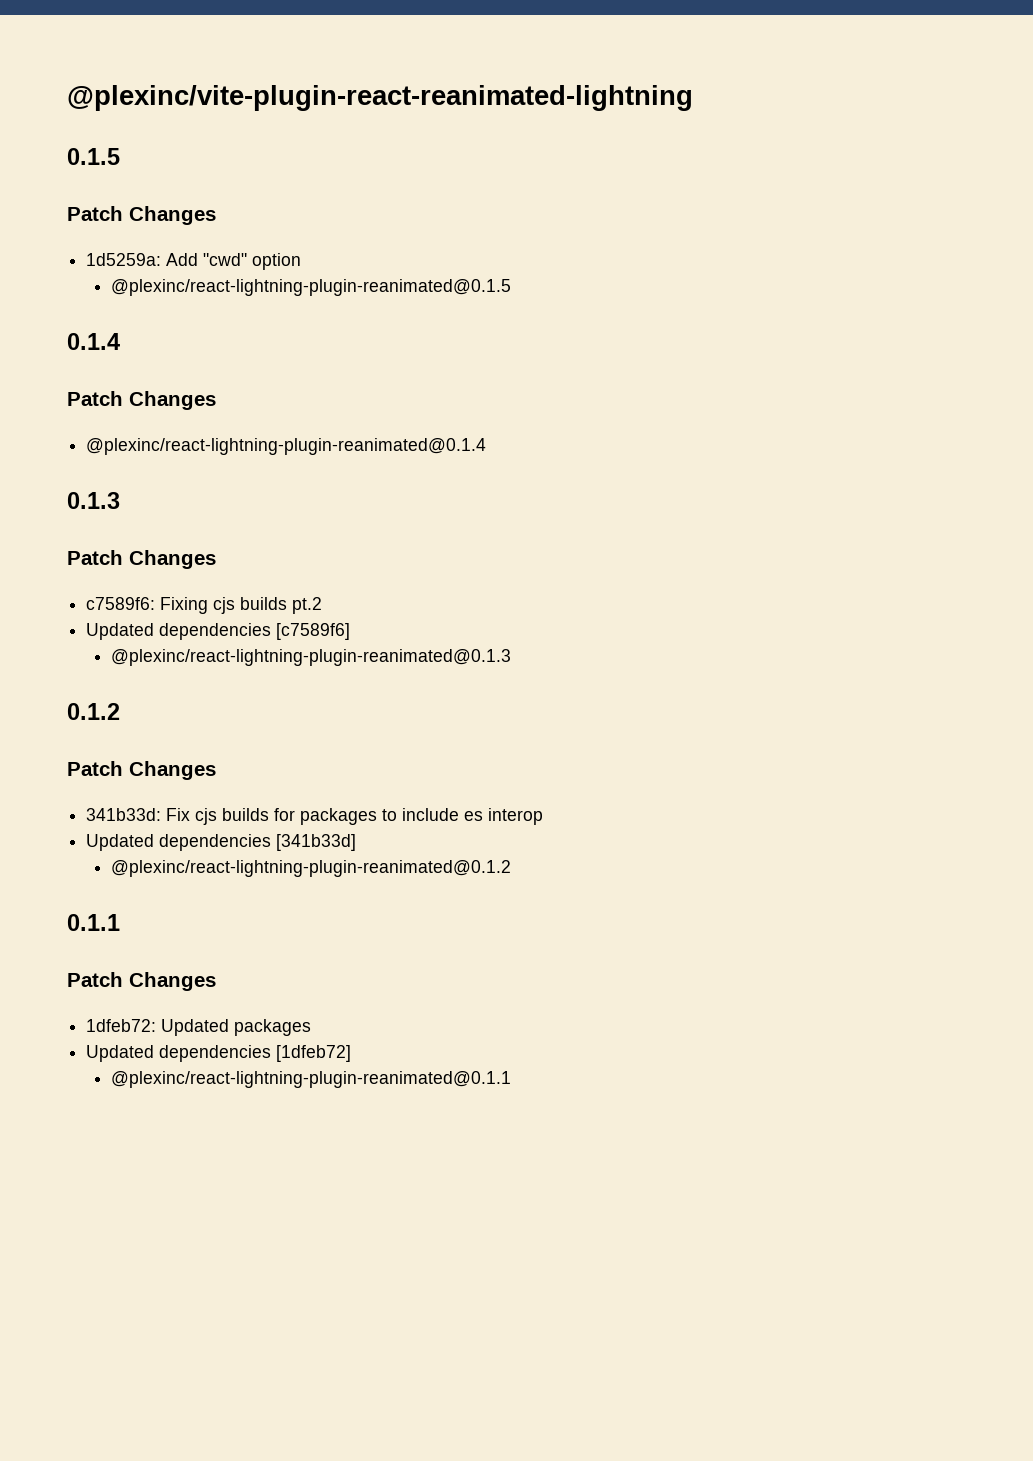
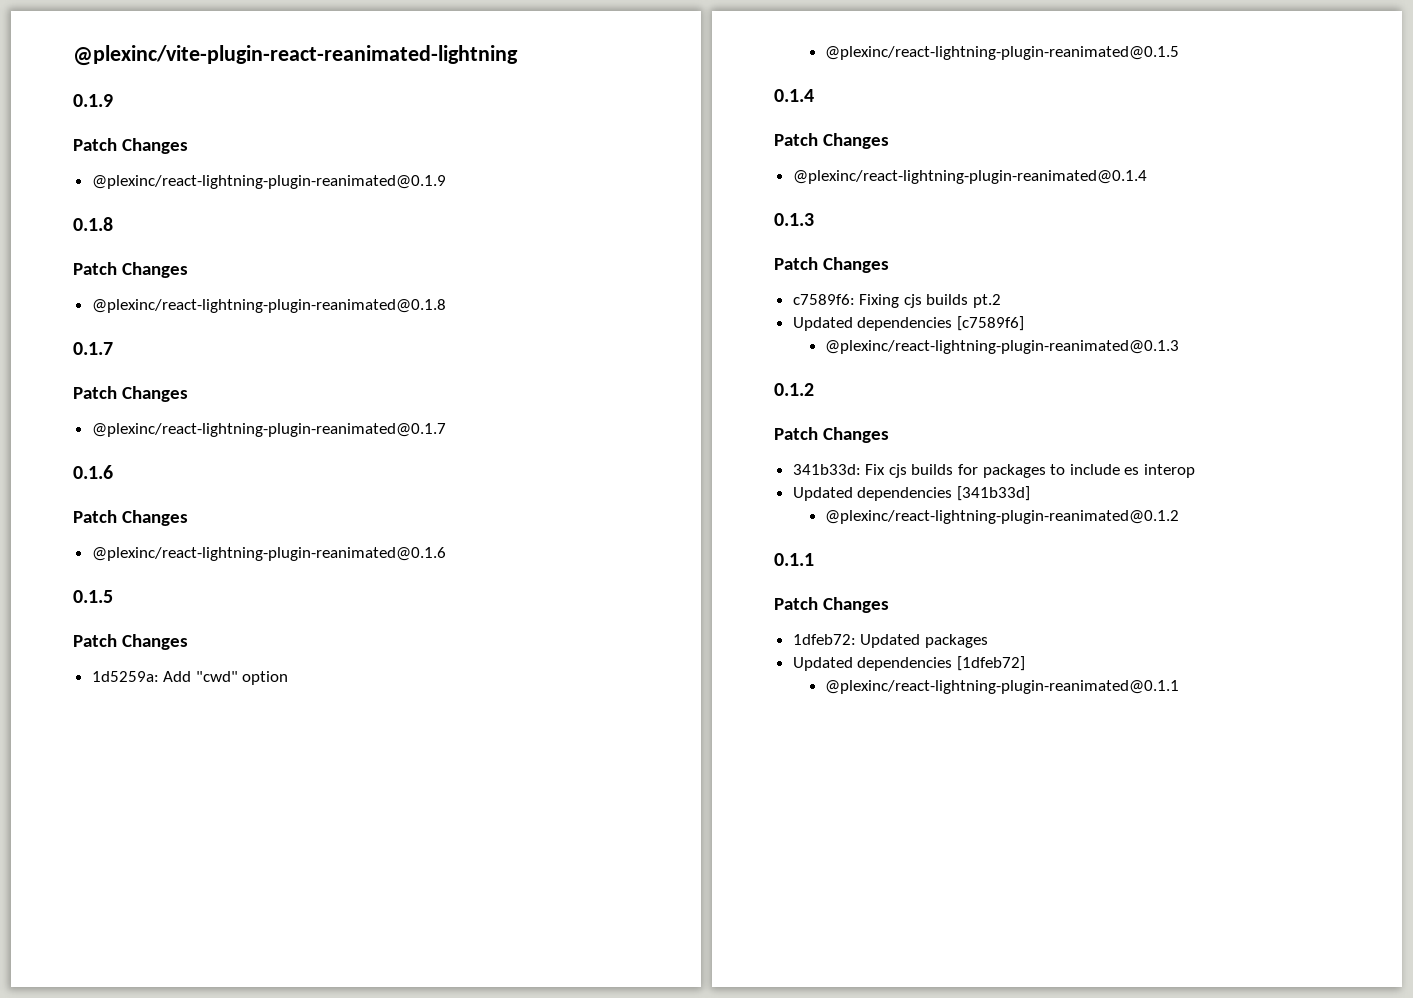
+ 0.1.9
+ Patch Changes
+ @plexinc/react-lightning-plugin-reanimated@0.1.9
+ 0.1.8
+ Patch Changes
+ @plexinc/react-lightning-plugin-reanimated@0.1.8
+ 0.1.7
+ Patch Changes
+ @plexinc/react-lightning-plugin-reanimated@0.1.7
+ 0.1.6
+ Patch Changes
+ @plexinc/react-lightning-plugin-reanimated@0.1.6

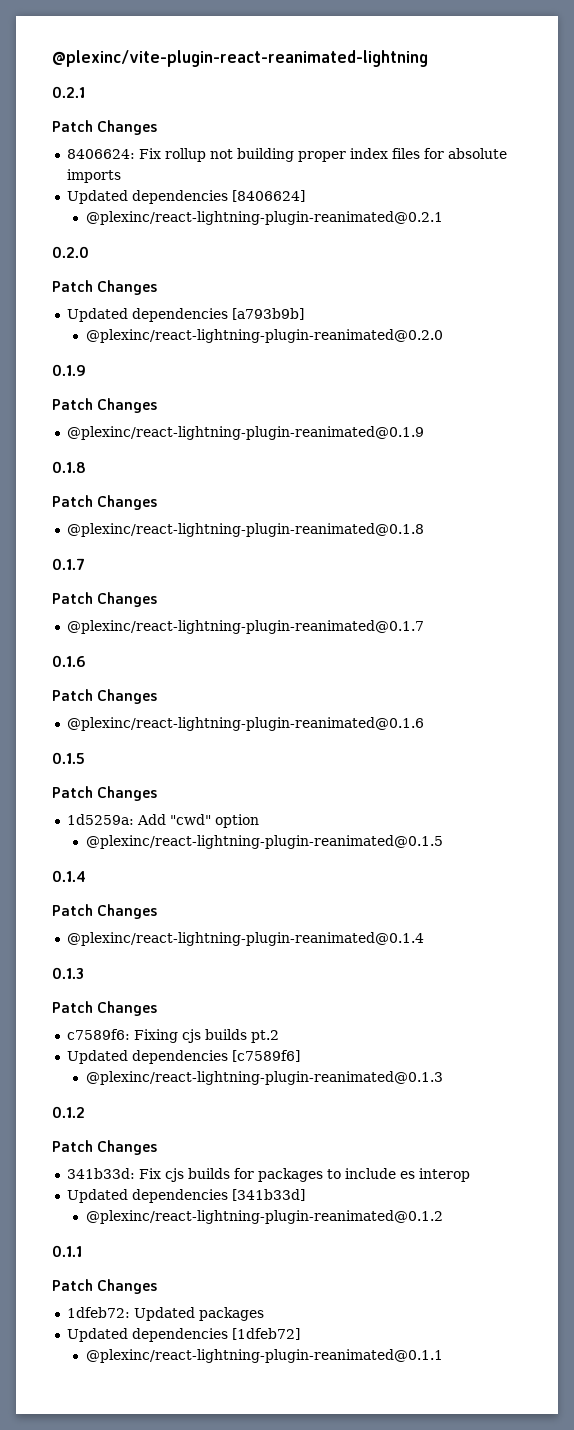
+ 0.2.1
+ Patch Changes
+ 8406624: Fix rollup not building proper index files for absolute imports
+ Updated dependencies [8406624]
+ @plexinc/react-lightning-plugin-reanimated@0.2.1
+ 0.2.0
+ Patch Changes
+ Updated dependencies [a793b9b]
+ @plexinc/react-lightning-plugin-reanimated@0.2.0

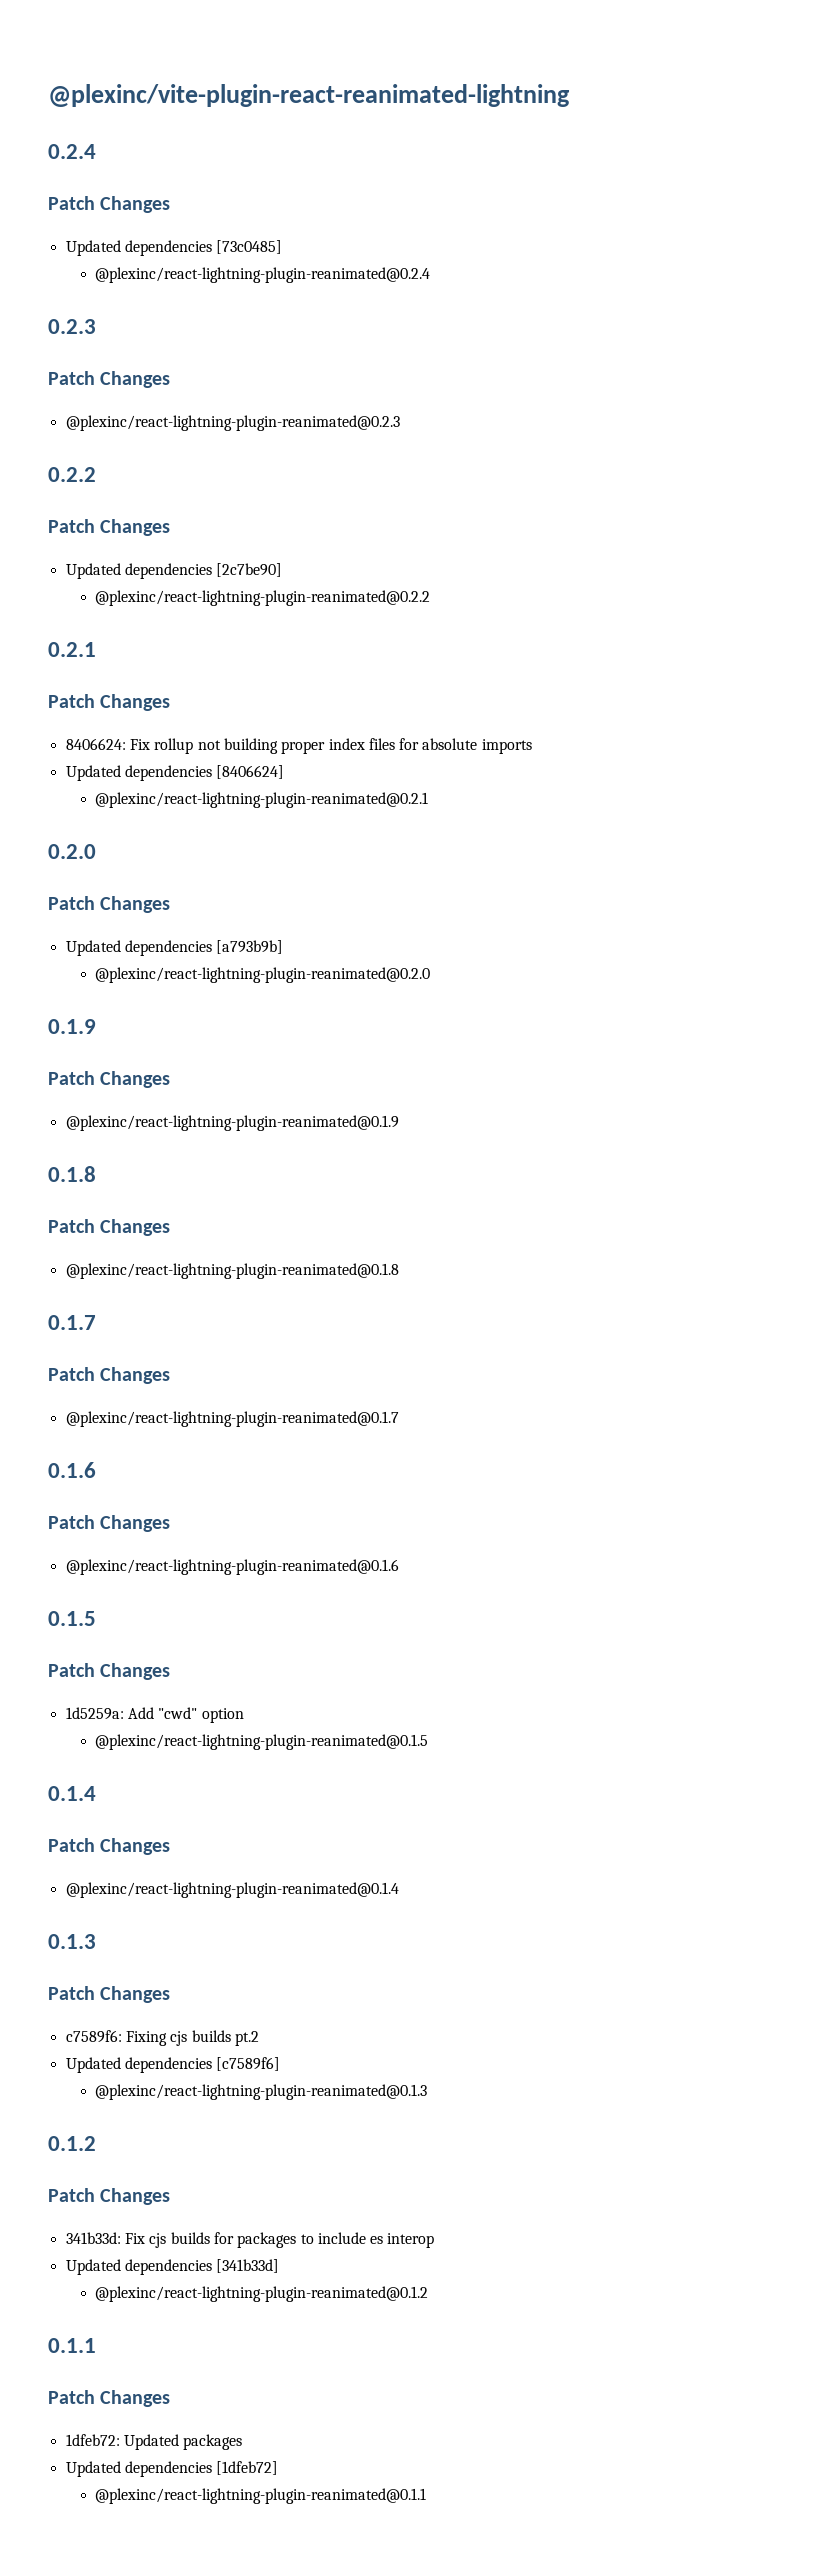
+ 0.2.4
+ Patch Changes
+ Updated dependencies [73c0485]
+ @plexinc/react-lightning-plugin-reanimated@0.2.4
+ 0.2.3
+ Patch Changes
+ @plexinc/react-lightning-plugin-reanimated@0.2.3
+ 0.2.2
+ Patch Changes
+ Updated dependencies [2c7be90]
+ @plexinc/react-lightning-plugin-reanimated@0.2.2

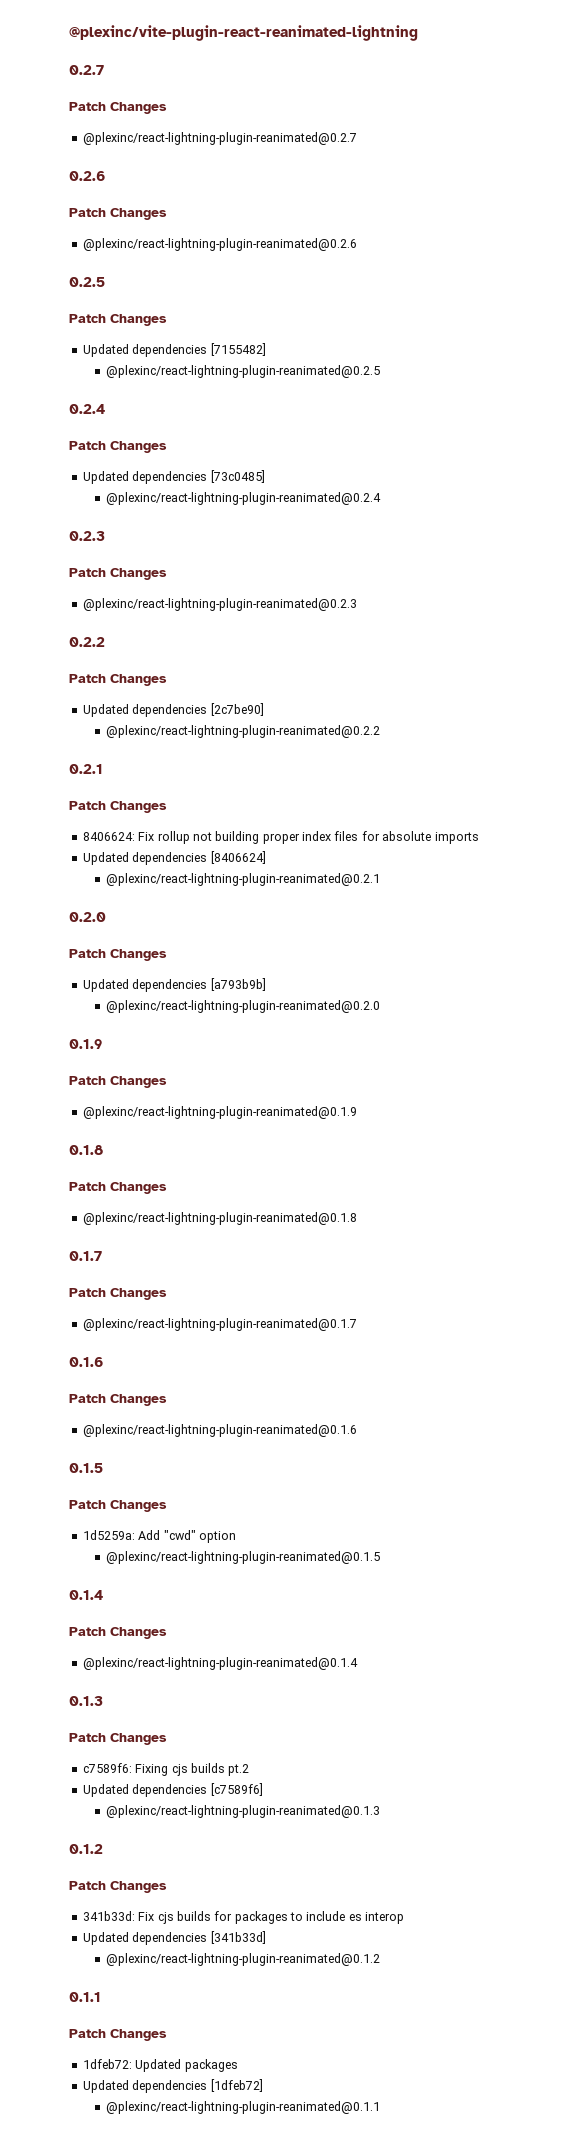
+ 0.2.7
+ Patch Changes
+ @plexinc/react-lightning-plugin-reanimated@0.2.7
+ 0.2.6
+ Patch Changes
+ @plexinc/react-lightning-plugin-reanimated@0.2.6
+ 0.2.5
+ Patch Changes
+ Updated dependencies [7155482]
+ @plexinc/react-lightning-plugin-reanimated@0.2.5

